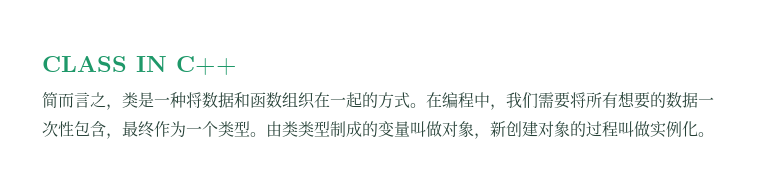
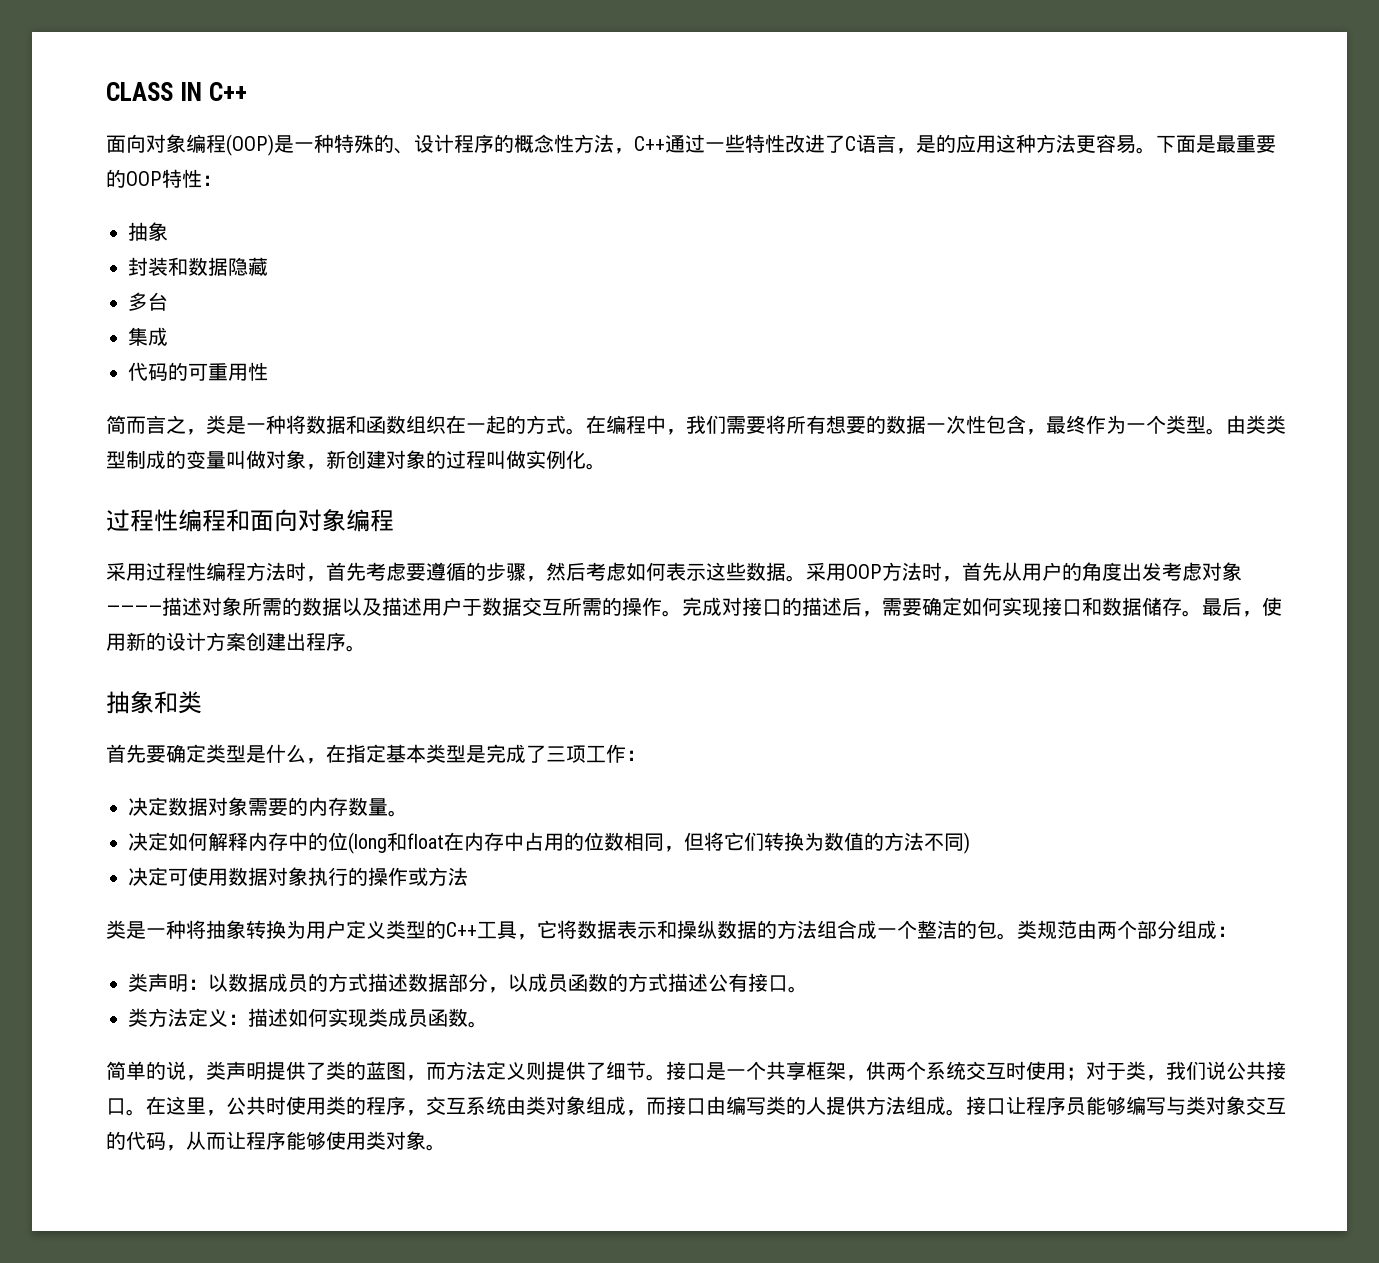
+ 面向对象编程(OOP)是一种特殊的、设计程序的概念性方法，C++通过一些特性改进了C语言，是的应用这种方法更容易。下面是最重要的OOP特性：
+ 抽象
+ 封装和数据隐藏
+ 多台
+ 集成
+ 代码的可重用性
+ 过程性编程和面向对象编程
+ 采用过程性编程方法时，首先考虑要遵循的步骤，然后考虑如何表示这些数据。采用OOP方法时，首先从用户的角度出发考虑对象————描述对象所需的数据以及描述用户于数据交互所需的操作。完成对接口的描述后，需要确定如何实现接口和数据储存。最后，使用新的设计方案创建出程序。
+ 抽象和类
+ 首先要确定类型是什么，在指定基本类型是完成了三项工作：
+ 决定数据对象需要的内存数量。
+ 决定如何解释内存中的位(long和float在内存中占用的位数相同，但将它们转换为数值的方法不同)
+ 决定可使用数据对象执行的操作或方法
+ 类是一种将抽象转换为用户定义类型的C++工具，它将数据表示和操纵数据的方法组合成一个整洁的包。类规范由两个部分组成：
+ 类声明：以数据成员的方式描述数据部分，以成员函数的方式描述公有接口。
+ 类方法定义：描述如何实现类成员函数。
+ 简单的说，类声明提供了类的蓝图，而方法定义则提供了细节。接口是一个共享框架，供两个系统交互时使用；对于类，我们说公共接口。在这里，公共时使用类的程序，交互系统由类对象组成，而接口由编写类的人提供方法组成。接口让程序员能够编写与类对象交互的代码，从而让程序能够使用类对象。

